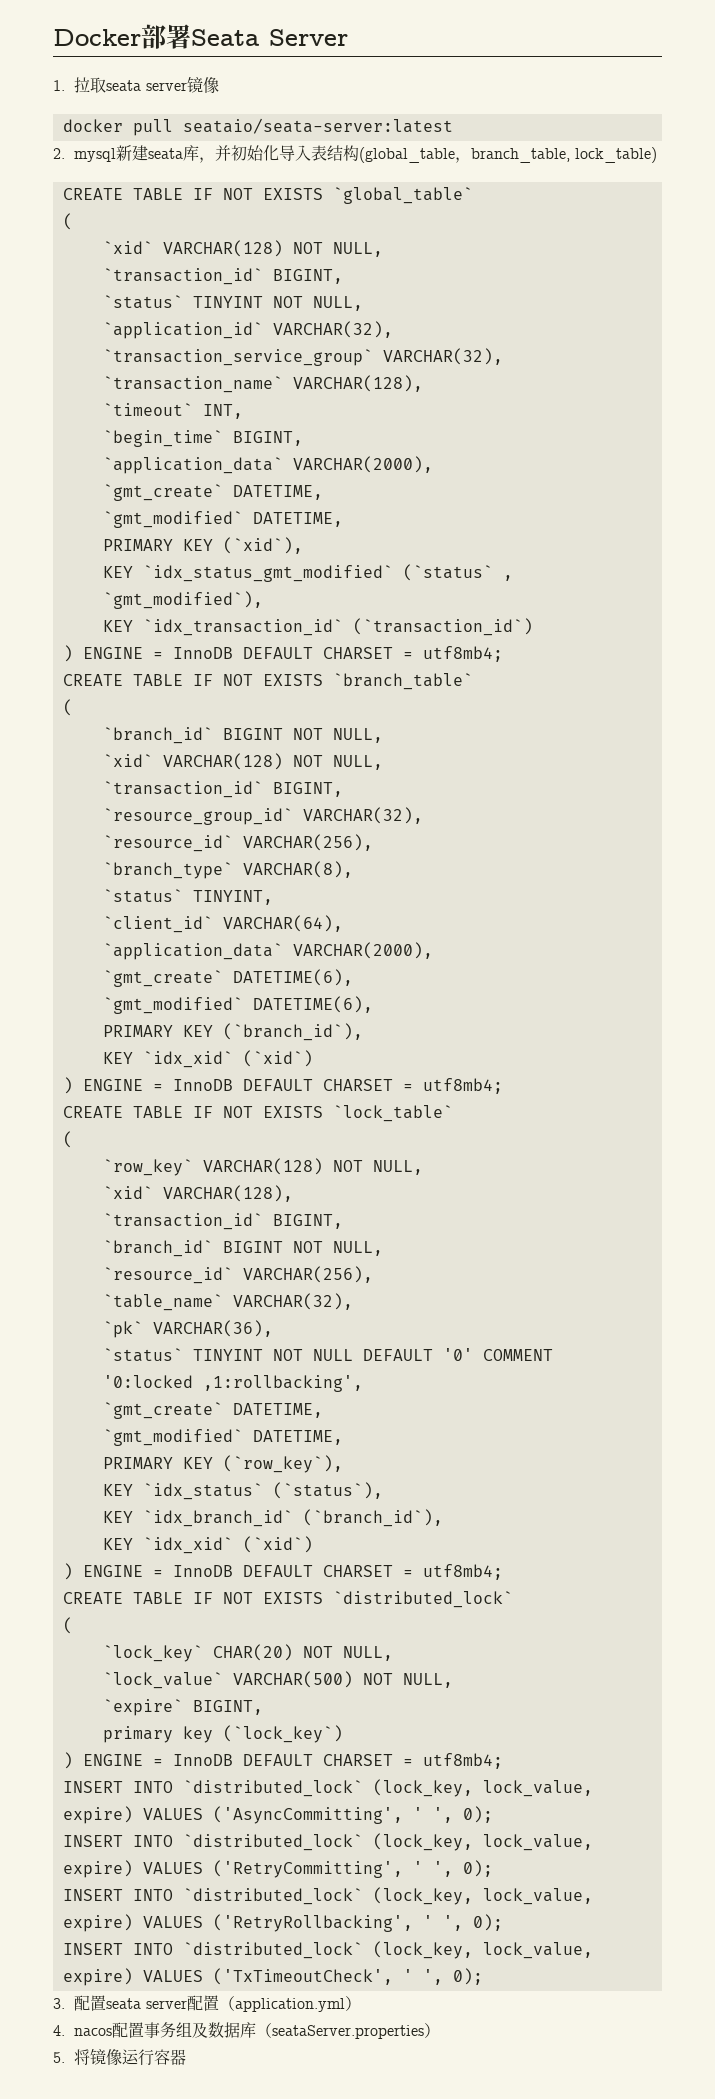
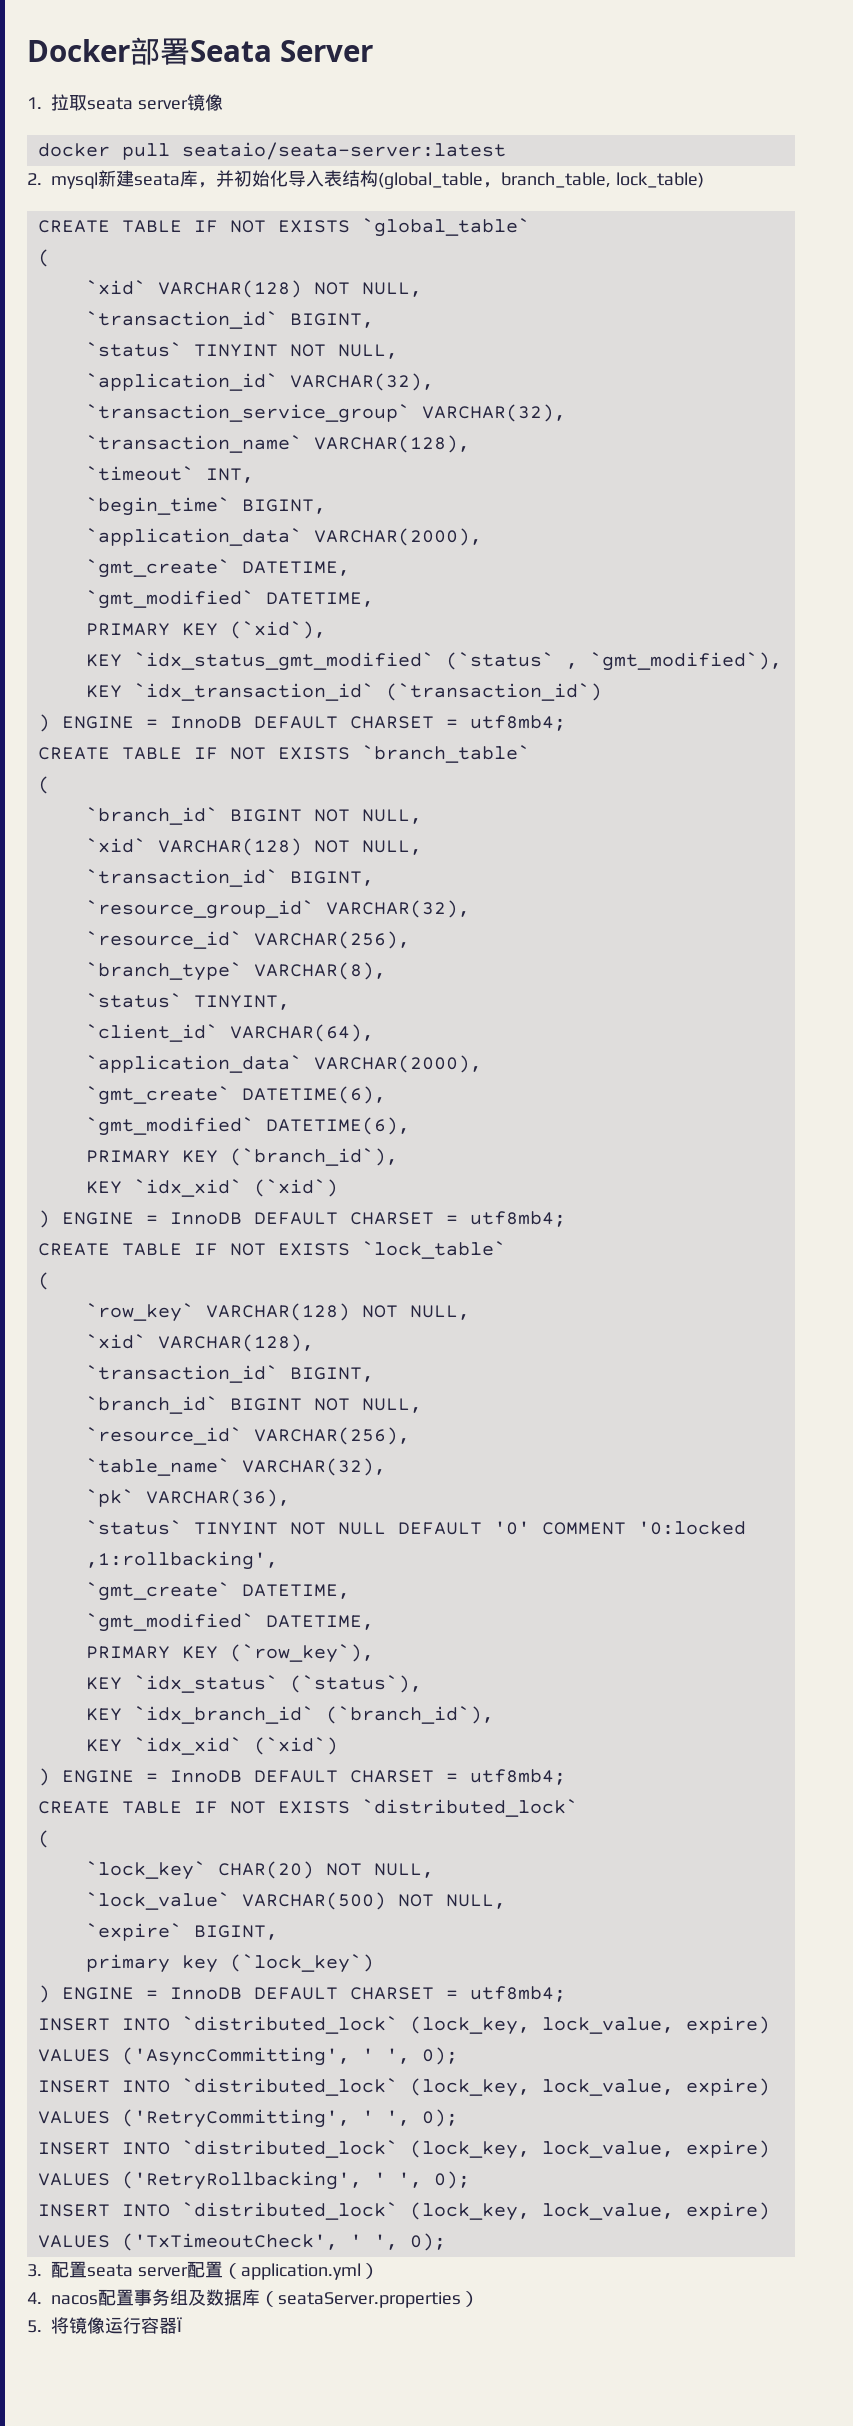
- 5.将镜像运行容器
+ 5.将镜像运行容器Ï

